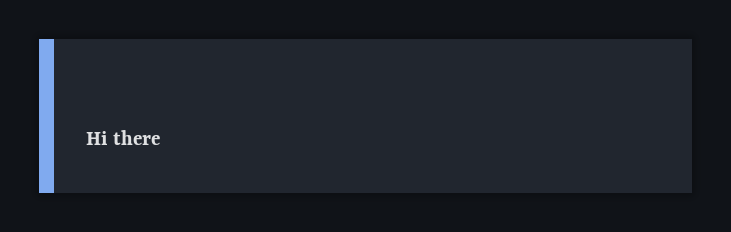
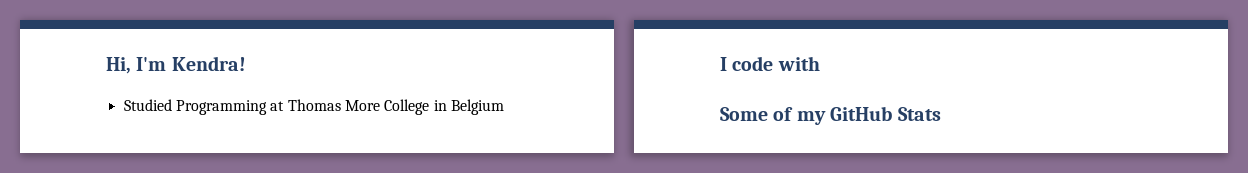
- Hi there
+ Hi, I'm Kendra!
+ Studied Programming at Thomas More College in Belgium
+ I code with
+ Some of my GitHub Stats

